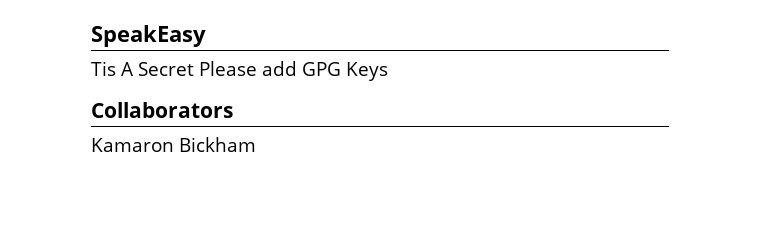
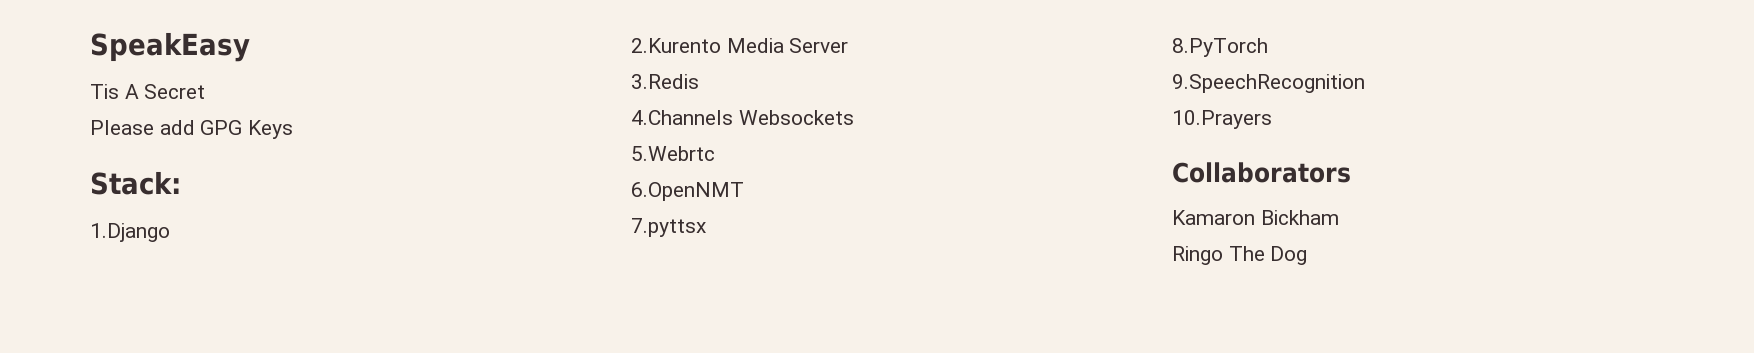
- Tis A Secret Please add GPG Keys
+ Tis A Secret
+ Please add GPG Keys
+ Stack:
+ 1.Django
+ 2.Kurento Media Server
+ 3.Redis
+ 4.Channels Websockets
+ 5.Webrtc
+ 6.OpenNMT
+ 7.pyttsx
+ 8.PyTorch
+ 9.SpeechRecognition
+ 10.Prayers
+ Ringo The Dog

